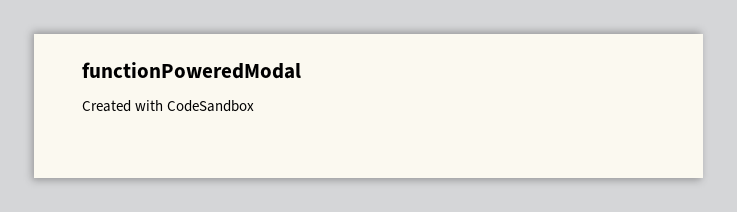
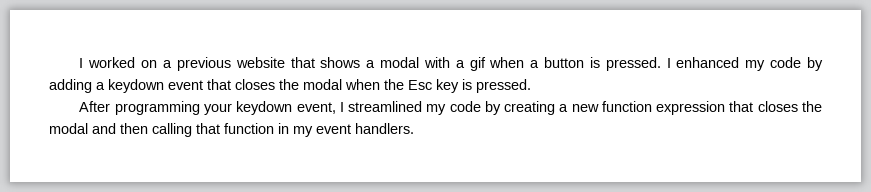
- functionPoweredModal
- Created with CodeSandbox
+ I worked on a previous website that shows a modal with a gif when a button is pressed. I enhanced my code by adding a keydown event that closes the modal when the Esc key is pressed.
+ After programming your keydown event, I streamlined my code by creating a new function expression that closes the modal and then calling that function in my event handlers.

